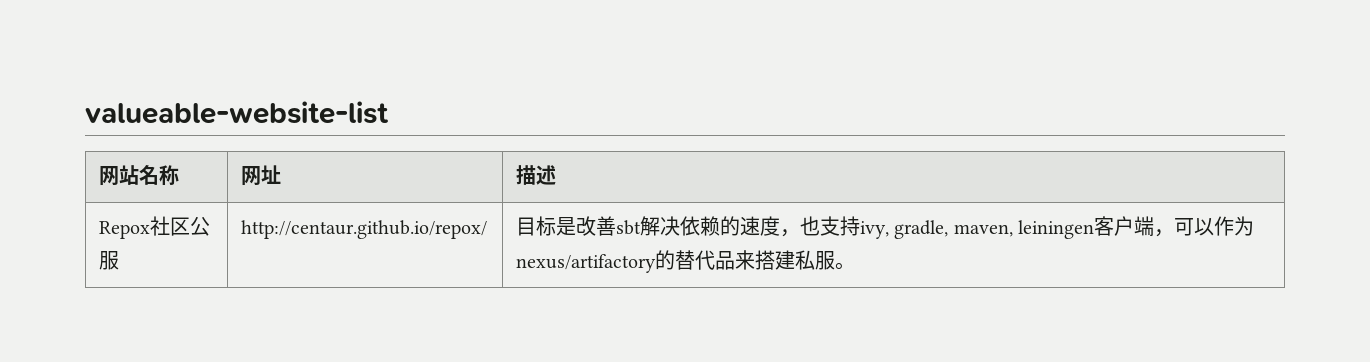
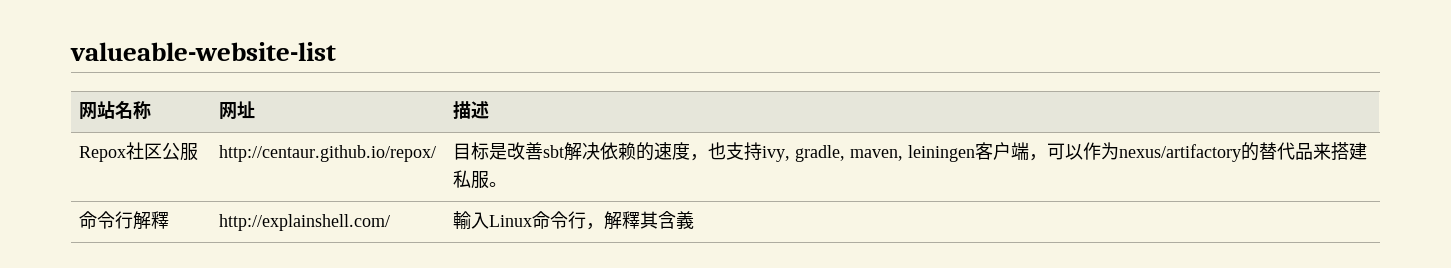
+ 命令行解釋 | http://explainshell.com/ | 輸入Linux命令行，解釋其含義

